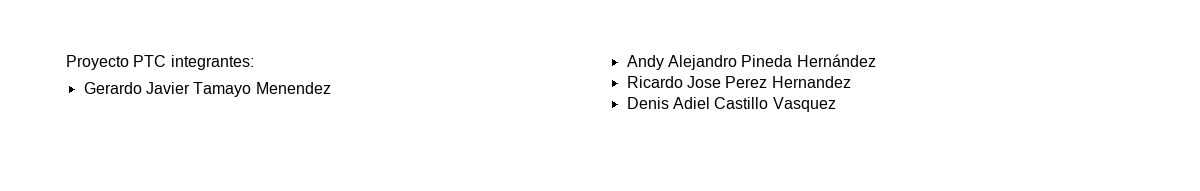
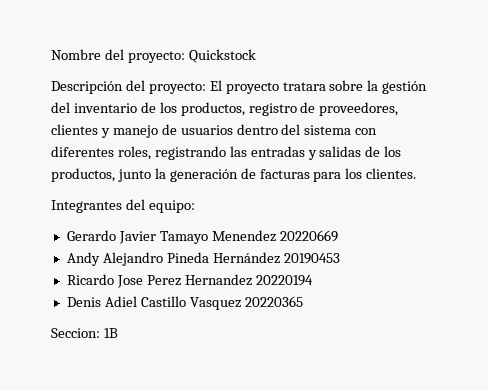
- Proyecto PTC integrantes:
+ Nombre del proyecto: Quickstock
+ Descripción del proyecto: El proyecto tratara sobre la gestión del inventario de los productos, registro de proveedores, clientes y manejo de usuarios dentro del sistema con diferentes roles, registrando las entradas y salidas de los productos, junto la generación de facturas para los clientes.
+ Integrantes del equipo:
- Gerardo Javier Tamayo Menendez
+ Gerardo Javier Tamayo Menendez 20220669
- Andy Alejandro Pineda Hernández
+ Andy Alejandro Pineda Hernández 20190453
- Ricardo Jose Perez Hernandez
+ Ricardo Jose Perez Hernandez 20220194
- Denis Adiel Castillo Vasquez
+ Denis Adiel Castillo Vasquez 20220365
+ Seccion: 1B

